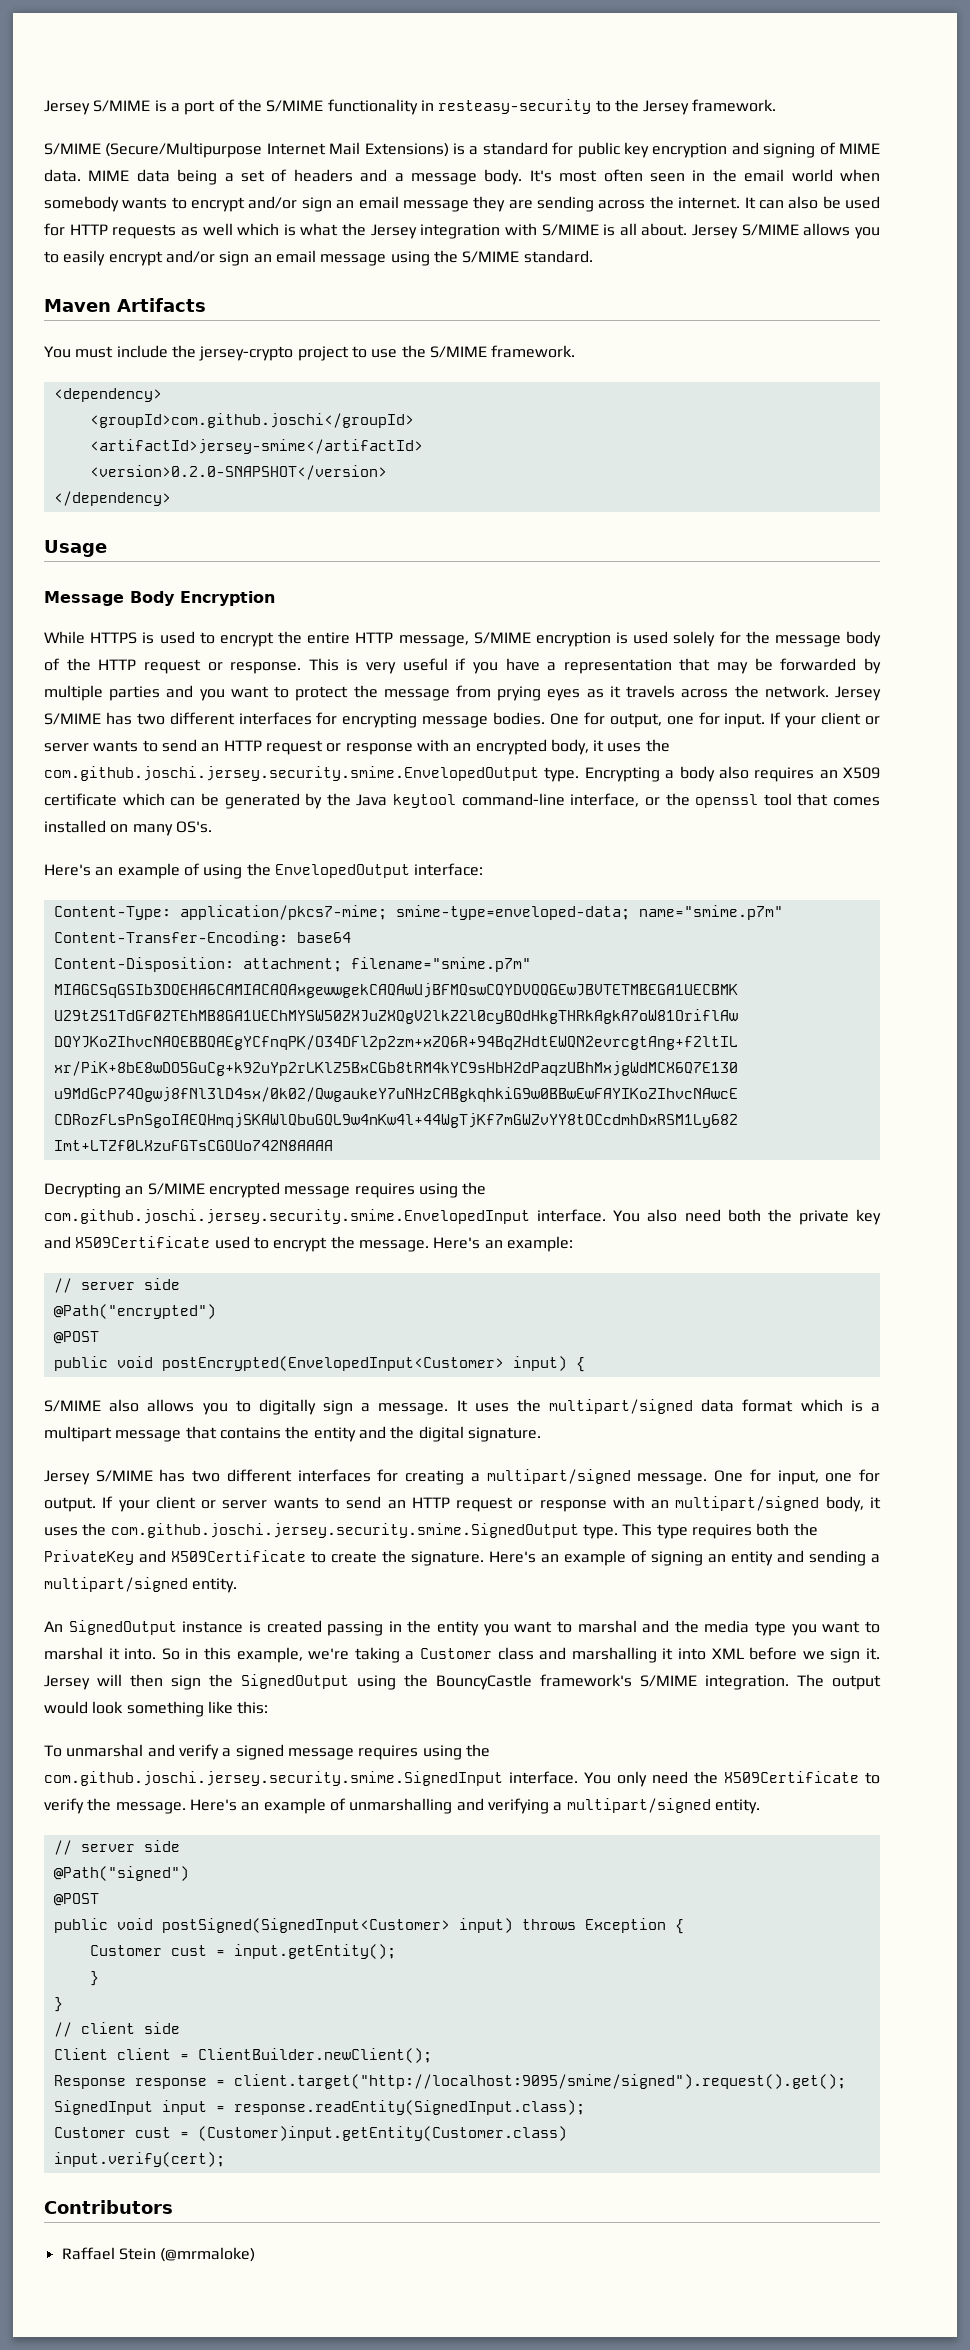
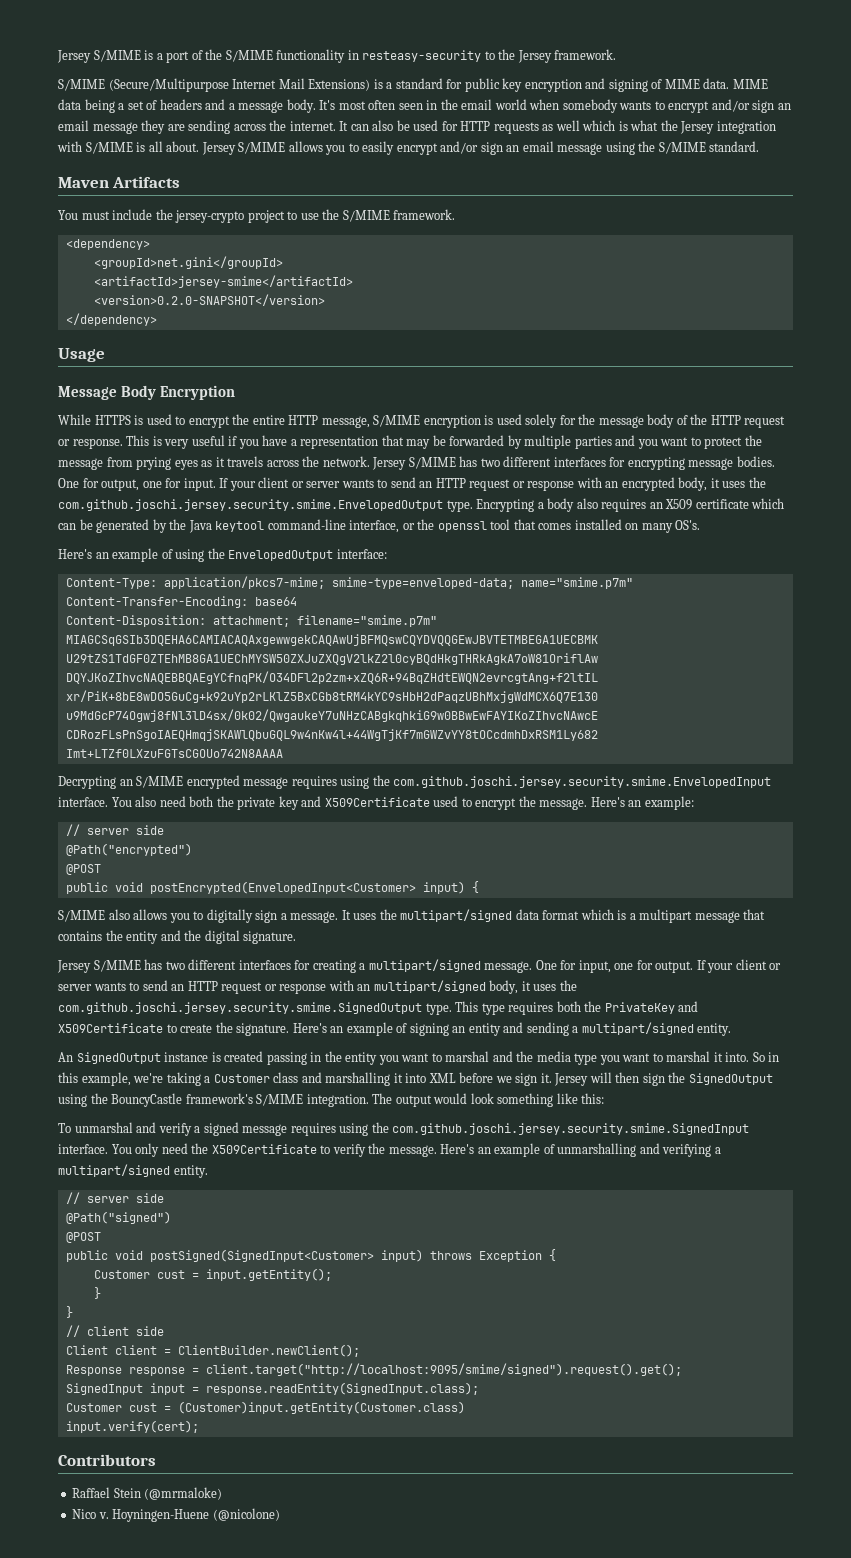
- <groupId>com.github.joschi</groupId>
+ <groupId>net.gini</groupId>
+ Nico v. Hoyningen-Huene (@nicolone)

